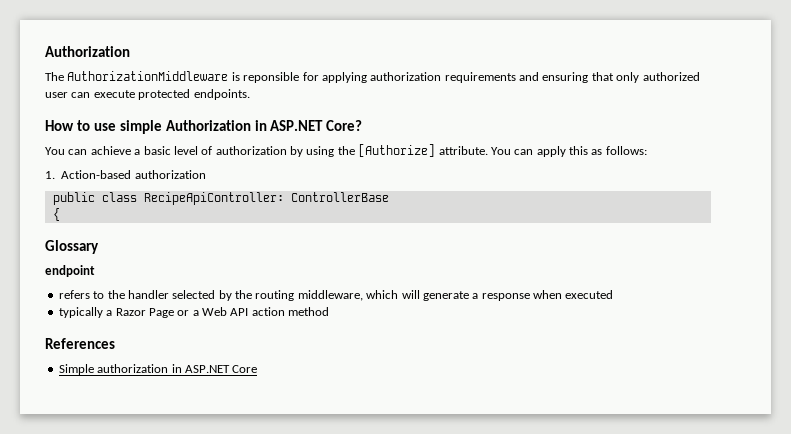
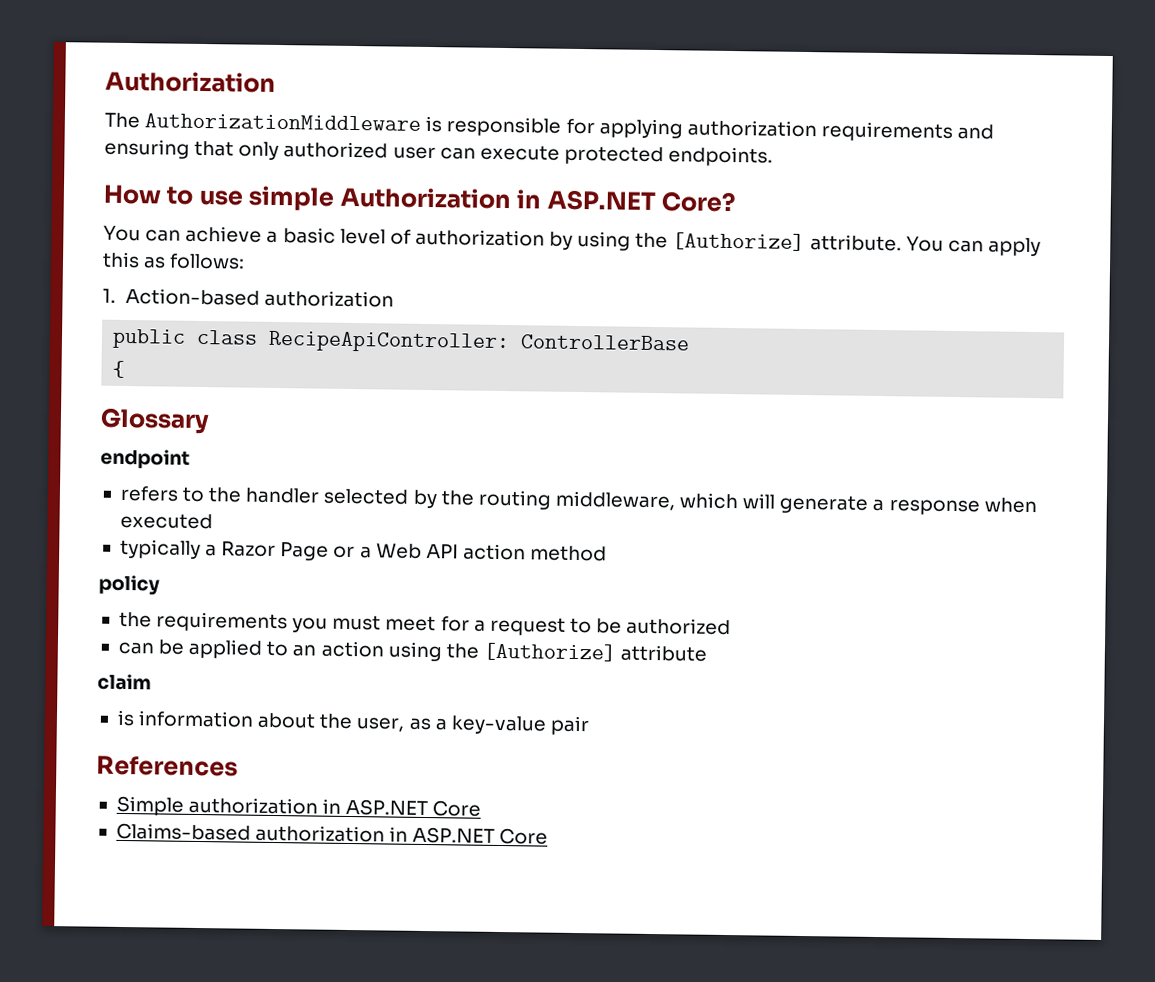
- The AuthorizationMiddleware is reponsible for applying authorization requirements and ensuring that only authorized user can execute protected endpoints.
+ The AuthorizationMiddleware is responsible for applying authorization requirements and ensuring that only authorized user can execute protected endpoints.
+ policy
+ the requirements you must meet for a request to be authorized
+ can be applied to an action using the [Authorize] attribute
+ claim
+ is information about the user, as a key-value pair
+ Claims-based authorization in ASP.NET Core

